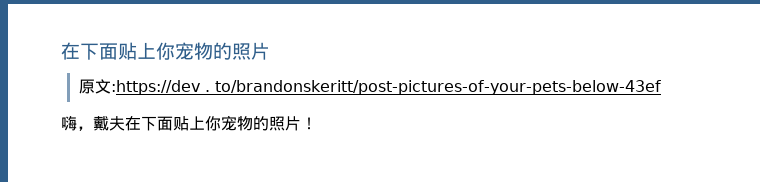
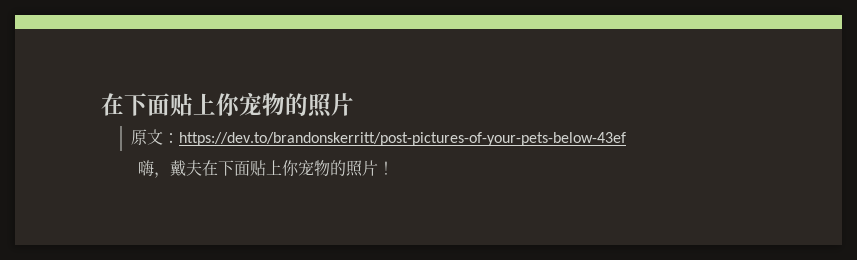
- 原文:https://dev . to/brandonskeritt/post-pictures-of-your-pets-below-43ef
+ 原文：https://dev.to/brandonskerritt/post-pictures-of-your-pets-below-43ef

